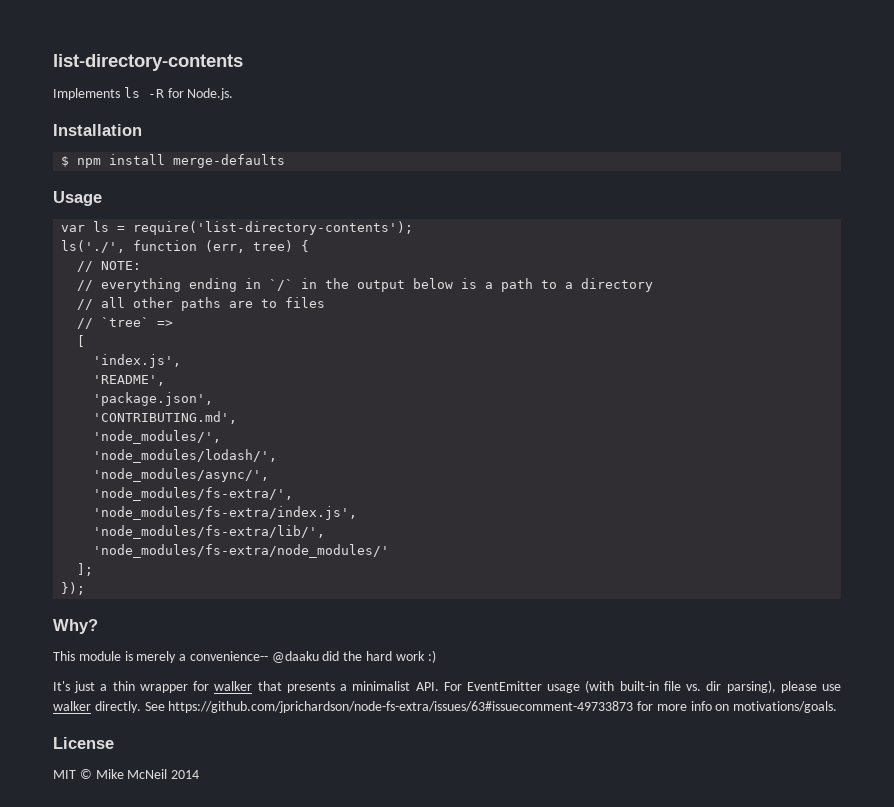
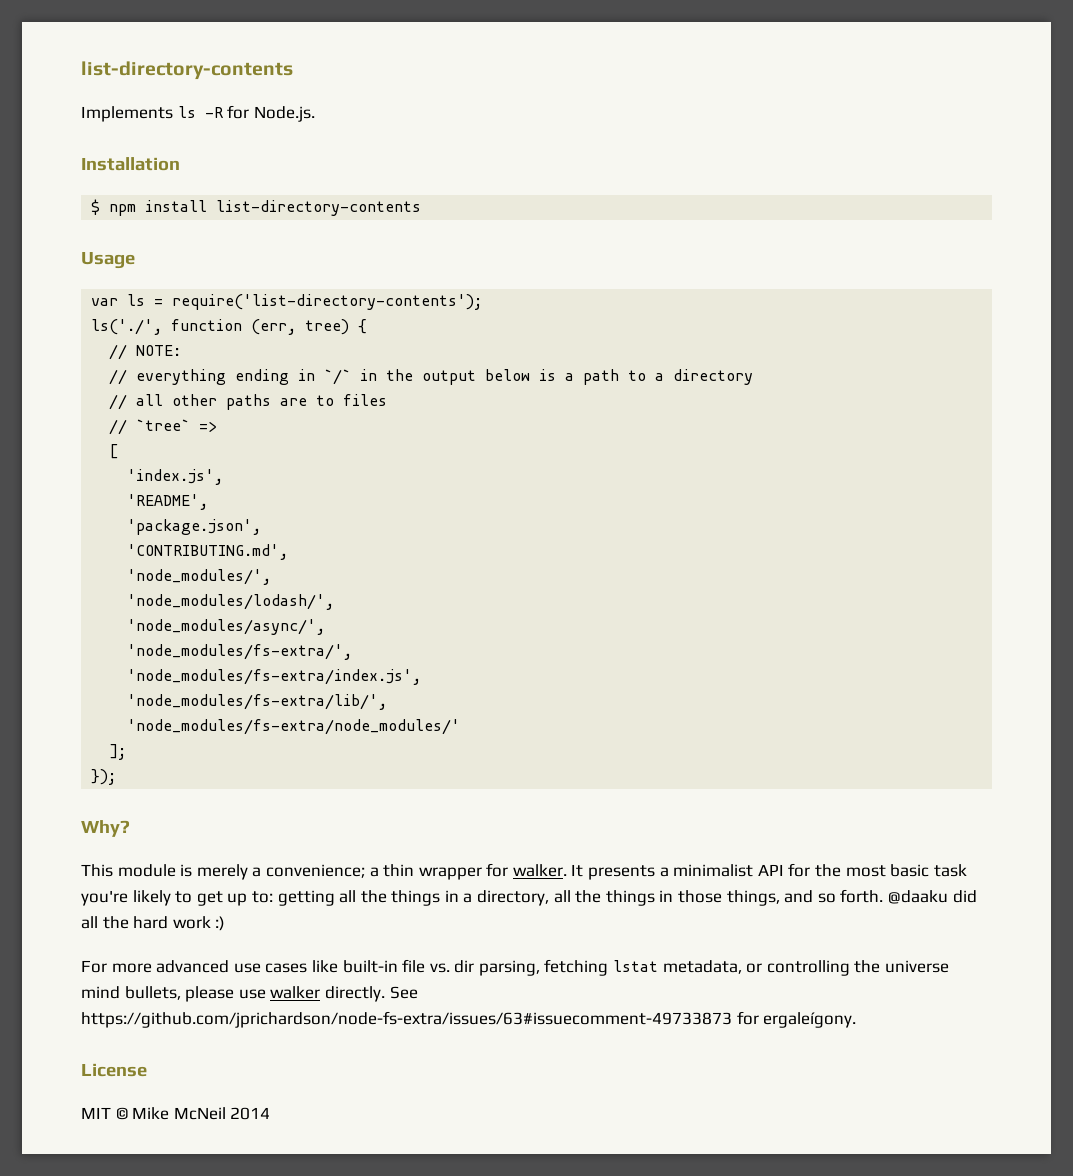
- $ npm install merge-defaults
+ $ npm install list-directory-contents
- This module is merely a convenience-- @daaku did the hard work :)
+ This module is merely a convenience; a thin wrapper for walker. It presents a minimalist API for the most basic task you're likely to get up to: getting all the things in a directory, all the things in those things, and so forth. @daaku did all the hard work :)
- It's just a thin wrapper for walker that presents a minimalist API. For EventEmitter usage (with built-in file vs. dir parsing), please use walker directly.
+ For more advanced use cases like built-in file vs. dir parsing, fetching lstat metadata, or controlling the universe mind bullets, please use walker directly.
- See https://github.com/jprichardson/node-fs-extra/issues/63#issuecomment-49733873 for more info on motivations/goals.
+ See https://github.com/jprichardson/node-fs-extra/issues/63#issuecomment-49733873 for ergaleígony.

